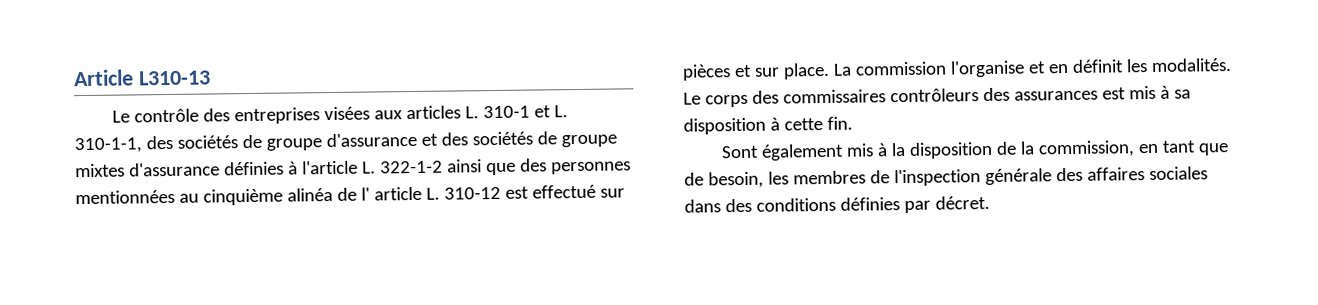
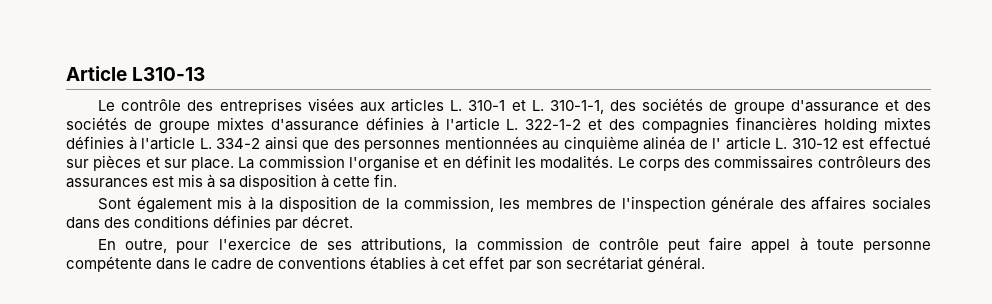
- Le contrôle des entreprises visées aux articles L. 310-1 et L. 310-1-1, des sociétés de groupe d'assurance et des sociétés de groupe mixtes d'assurance définies à l'article L. 322-1-2 ainsi que des personnes mentionnées au cinquième alinéa de l' article L. 310-12 est effectué sur pièces et sur place.
+ Le contrôle des entreprises visées aux articles L. 310-1 et L. 310-1-1, des sociétés de groupe d'assurance et des sociétés de groupe mixtes d'assurance définies à l'article L. 322-1-2 et des compagnies financières holding mixtes définies à l'article L. 334-2 ainsi que des personnes mentionnées au cinquième alinéa de l' article L. 310-12 est effectué sur pièces et sur place.
- Sont également mis à la disposition de la commission, en tant que de besoin, les membres de l'inspection générale des affaires sociales dans des conditions définies par décret.
+ Sont également mis à la disposition de la commission, les membres de l'inspection générale des affaires sociales dans des conditions définies par décret.
+ En outre, pour l'exercice de ses attributions, la commission de contrôle peut faire appel à toute personne compétente dans le cadre de conventions établies à cet effet par son secrétariat général.

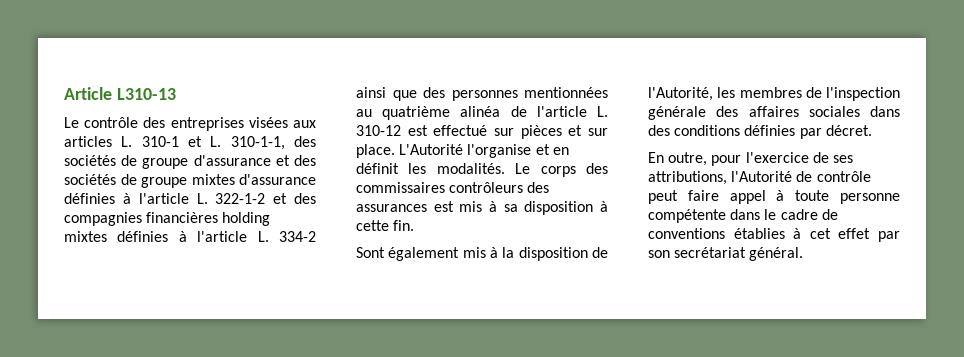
- Le contrôle des entreprises visées aux articles L. 310-1 et L. 310-1-1, des sociétés de groupe d'assurance et des sociétés de groupe mixtes d'assurance définies à l'article L. 322-1-2 et des compagnies financières holding mixtes définies à l'article L. 334-2 ainsi que des personnes mentionnées au cinquième alinéa de l' article L. 310-12 est effectué sur pièces et sur place.
+ Le contrôle des entreprises visées aux articles L. 310-1 et L. 310-1-1, des sociétés de groupe d'assurance et des sociétés de groupe mixtes d'assurance définies à l'article L. 322-1-2 et des compagnies financières holding mixtes définies à l'article L. 334-2 ainsi que des personnes mentionnées au quatrième alinéa de l'article L. 310-12 est effectué sur pièces et sur place.
- La commission l'organise et en définit les modalités.
+ L'Autorité l'organise et en définit les modalités.
- Sont également mis à la disposition de la commission, les membres de l'inspection générale des affaires sociales dans des conditions définies par décret.
+ Sont également mis à la disposition de l'Autorité, les membres de l'inspection générale des affaires sociales dans des conditions définies par décret.
- En outre, pour l'exercice de ses attributions, la commission de contrôle peut faire appel à toute personne compétente dans le cadre de conventions établies à cet effet par son secrétariat général.
+ En outre, pour l'exercice de ses attributions, l'Autorité de contrôle peut faire appel à toute personne compétente dans le cadre de conventions établies à cet effet par son secrétariat général.

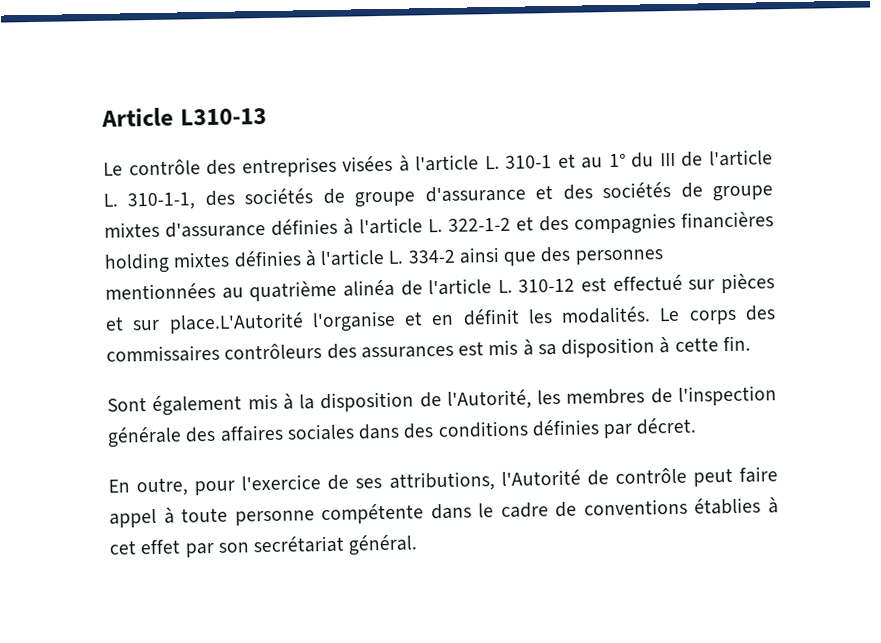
- Le contrôle des entreprises visées aux articles L. 310-1 et L. 310-1-1, des sociétés de groupe d'assurance et des sociétés de groupe mixtes d'assurance définies à l'article L. 322-1-2 et des compagnies financières holding mixtes définies à l'article L. 334-2 ainsi que des personnes mentionnées au quatrième alinéa de l'article L. 310-12 est effectué sur pièces et sur place. L'Autorité l'organise et en définit les modalités.
+ Le contrôle des entreprises visées à l'article L. 310-1 et au 1° du III de l'article L. 310-1-1, des sociétés de groupe d'assurance et des sociétés de groupe mixtes d'assurance définies à l'article L. 322-1-2 et des compagnies financières holding mixtes définies à l'article L. 334-2 ainsi que des personnes mentionnées au quatrième alinéa de l'article L. 310-12 est effectué sur pièces et sur place.L'Autorité l'organise et en définit les modalités.

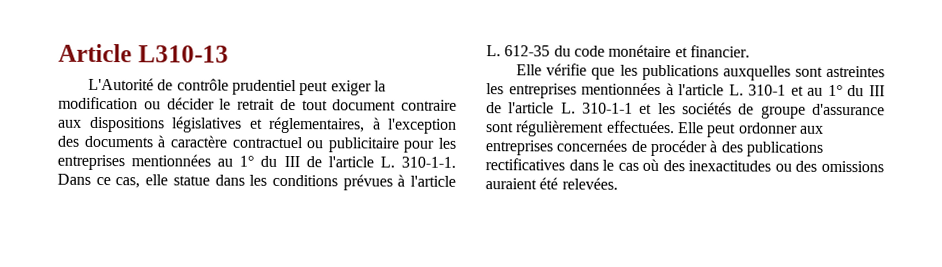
- Le contrôle des entreprises visées à l'article L. 310-1 et au 1° du III de l'article L. 310-1-1, des sociétés de groupe d'assurance et des sociétés de groupe mixtes d'assurance définies à l'article L. 322-1-2 et des compagnies financières holding mixtes définies à l'article L. 334-2 ainsi que des personnes mentionnées au quatrième alinéa de l'article L. 310-12 est effectué sur pièces et sur place.L'Autorité l'organise et en définit les modalités. Le corps des commissaires contrôleurs des assurances est mis à sa disposition à cette fin.
- Sont également mis à la disposition de l'Autorité, les membres de l'inspection générale des affaires sociales dans des conditions définies par décret.
- En outre, pour l'exercice de ses attributions, l'Autorité de contrôle peut faire appel à toute personne compétente dans le cadre de conventions établies à cet effet par son secrétariat général.
+ L'Autorité de contrôle prudentiel peut exiger la modification ou décider le retrait de tout document contraire aux dispositions législatives et réglementaires, à l'exception des documents à caractère contractuel ou publicitaire pour les entreprises mentionnées au 1° du III de l'article L. 310-1-1. Dans ce cas, elle statue dans les conditions prévues à l'article L. 612-35 du code monétaire et financier.
+ Elle vérifie que les publications auxquelles sont astreintes les entreprises mentionnées à l'article L. 310-1 et au 1° du III de l'article L. 310-1-1 et les sociétés de groupe d'assurance sont régulièrement effectuées. Elle peut ordonner aux entreprises concernées de procéder à des publications rectificatives dans le cas où des inexactitudes ou des omissions auraient été relevées.

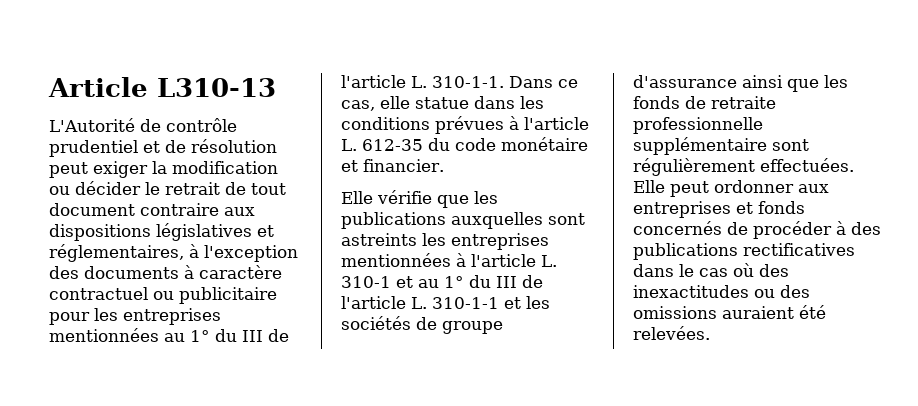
- L'Autorité de contrôle prudentiel peut exiger la modification ou décider le retrait de tout document contraire aux dispositions législatives et réglementaires, à l'exception des documents à caractère contractuel ou publicitaire pour les entreprises mentionnées au 1° du III de l'article L. 310-1-1.
+ L'Autorité de contrôle prudentiel et de résolution peut exiger la modification ou décider le retrait de tout document contraire aux dispositions législatives et réglementaires, à l'exception des documents à caractère contractuel ou publicitaire pour les entreprises mentionnées au 1° du III de l'article L. 310-1-1.
- Elle vérifie que les publications auxquelles sont astreintes les entreprises mentionnées à l'article L. 310-1 et au 1° du III de l'article L. 310-1-1 et les sociétés de groupe d'assurance sont régulièrement effectuées.
+ Elle vérifie que les publications auxquelles sont astreints les entreprises mentionnées à l'article L. 310-1 et au 1° du III de l'article L. 310-1-1 et les sociétés de groupe d'assurance ainsi que les fonds de retraite professionnelle supplémentaire sont régulièrement effectuées.
- Elle peut ordonner aux entreprises concernées de procéder à des publications rectificatives dans le cas où des inexactitudes ou des omissions auraient été relevées.
+ Elle peut ordonner aux entreprises et fonds concernés de procéder à des publications rectificatives dans le cas où des inexactitudes ou des omissions auraient été relevées.

